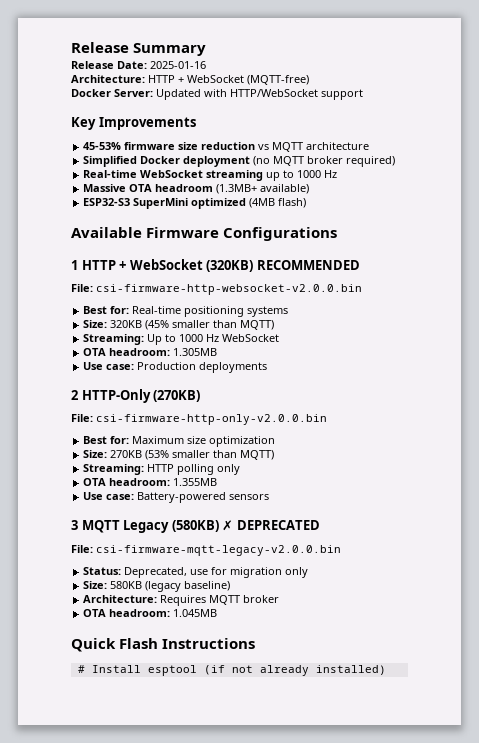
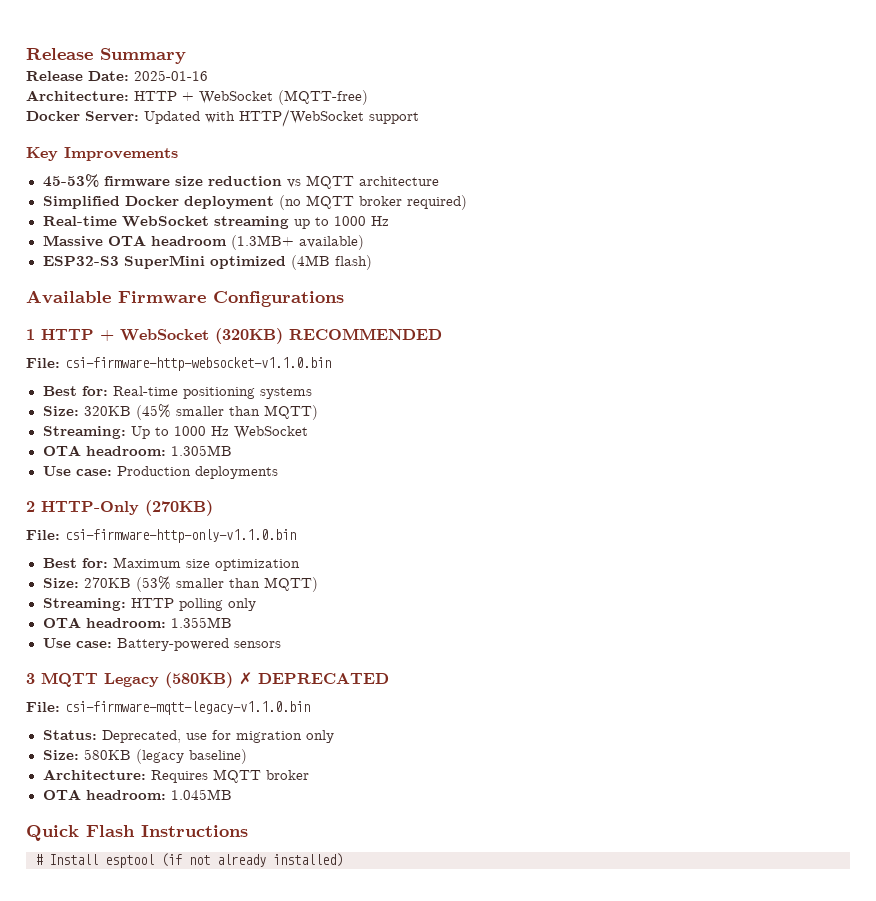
- File: csi-firmware-http-websocket-v2.0.0.bin
+ File: csi-firmware-http-websocket-v1.1.0.bin
- File: csi-firmware-http-only-v2.0.0.bin
+ File: csi-firmware-http-only-v1.1.0.bin
- File: csi-firmware-mqtt-legacy-v2.0.0.bin
+ File: csi-firmware-mqtt-legacy-v1.1.0.bin

